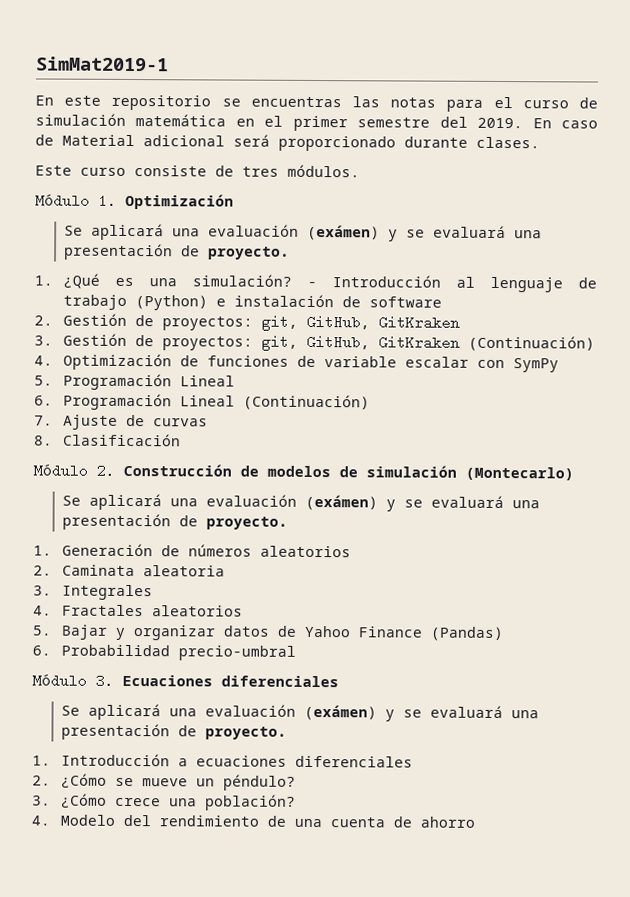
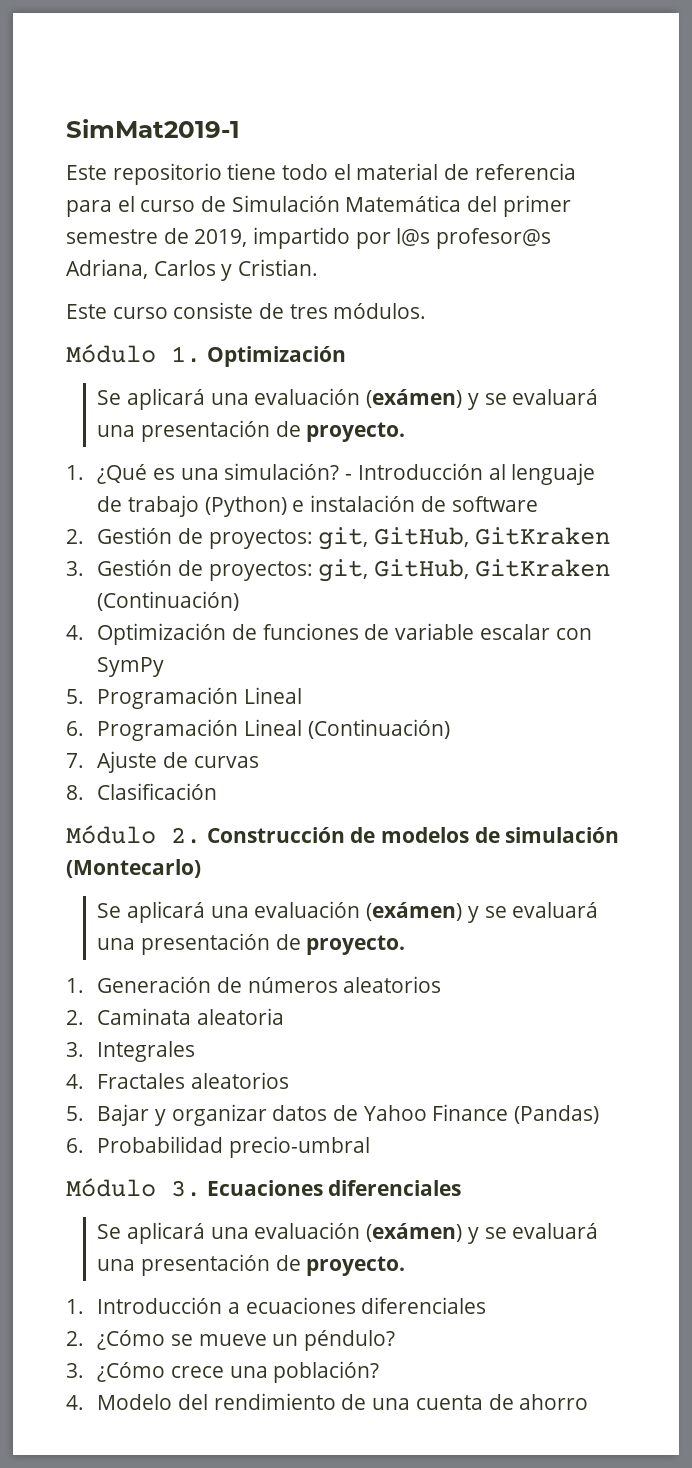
- En este repositorio se encuentras las notas para el curso de simulación matemática en el primer semestre del 2019. En caso de Material adicional será proporcionado durante clases.
+ Este repositorio tiene todo el material de referencia para el curso de Simulación Matemática del primer semestre de 2019, impartido por l@s profesor@s Adriana, Carlos y Cristian.

